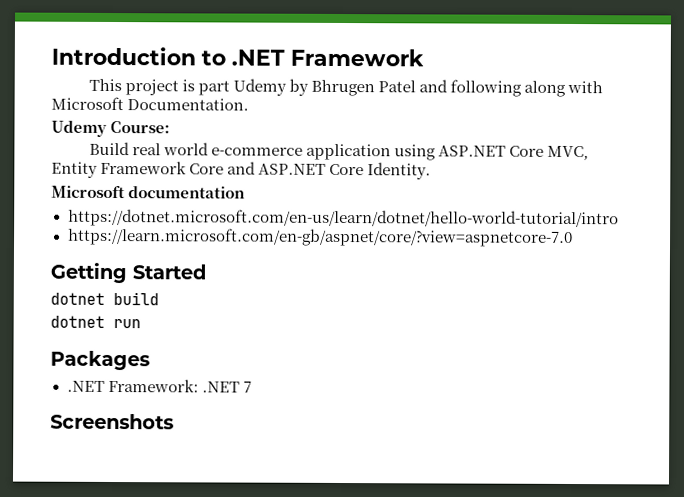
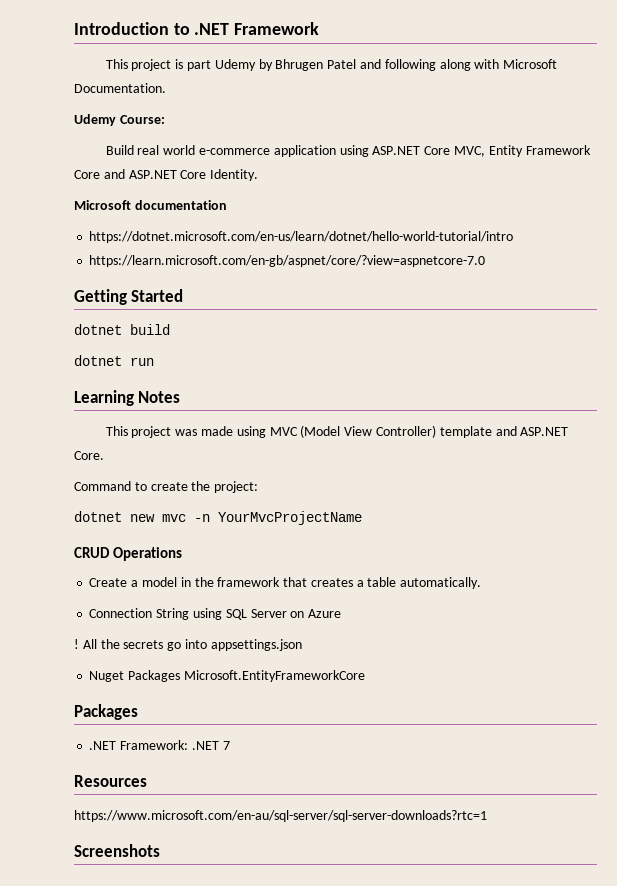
+ Learning Notes
+ This project was made using MVC (Model View Controller) template and ASP.NET Core.
+ Command to create the project:
+ dotnet new mvc -n YourMvcProjectName
+ CRUD Operations
+ Create a model in the framework that creates a table automatically.
+ Connection String using SQL Server on Azure
+ ! All the secrets go into appsettings.json
+ Nuget Packages Microsoft.EntityFrameworkCore
+ Resources
+ https://www.microsoft.com/en-au/sql-server/sql-server-downloads?rtc=1

